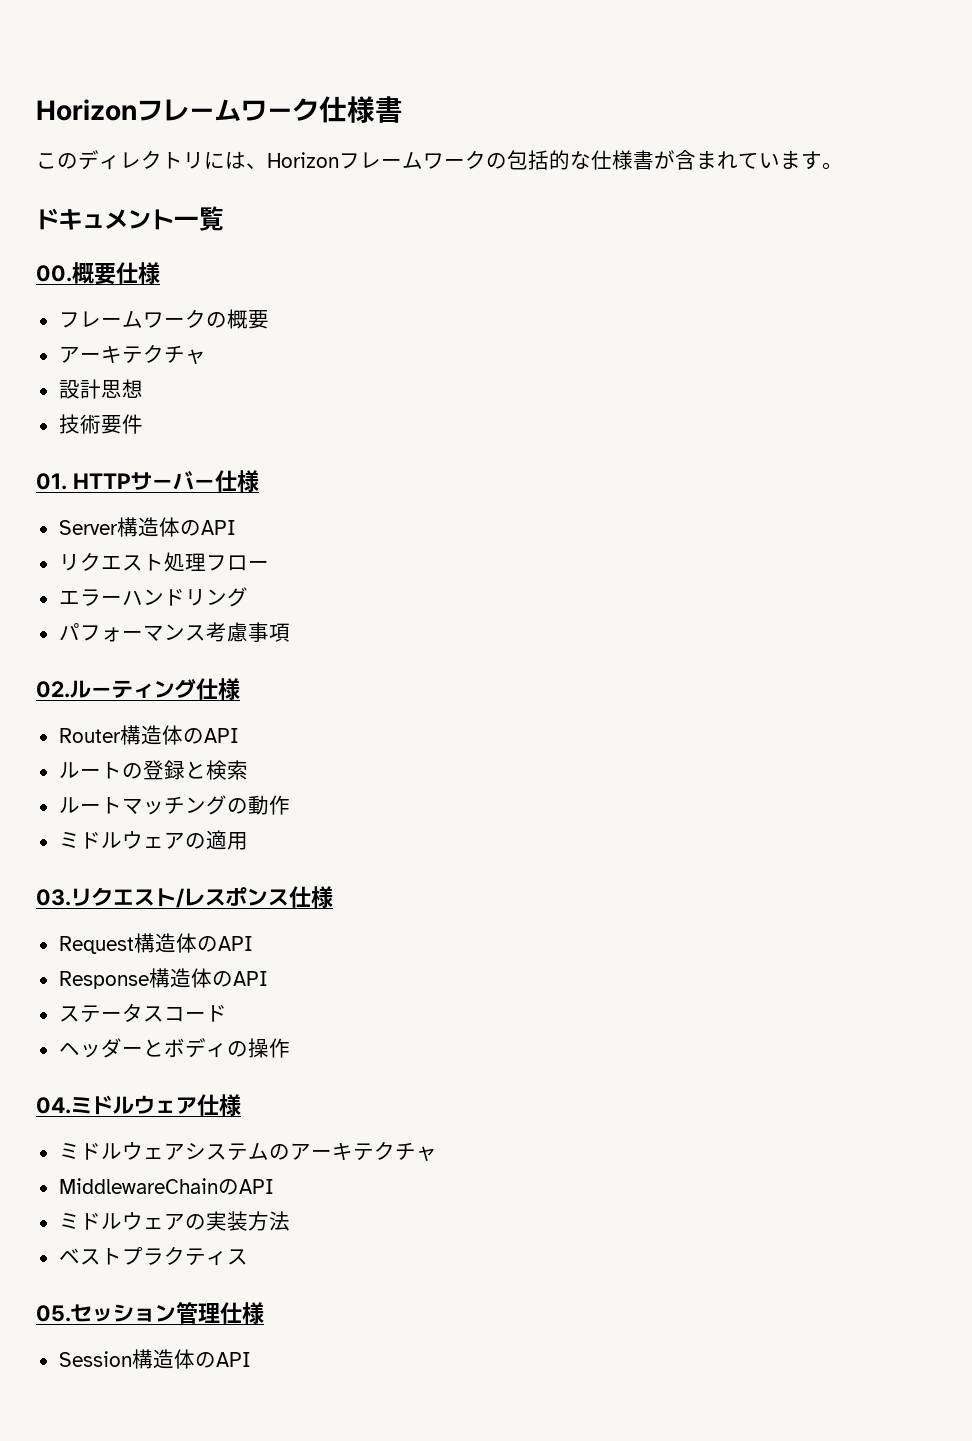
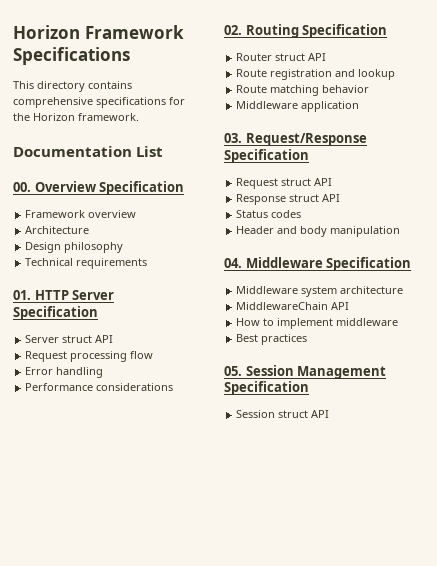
- Horizonフレームワーク仕様書
- このディレクトリには、Horizonフレームワークの包括的な仕様書が含まれています。
- ドキュメント一覧
- 00.概要仕様
- フレームワークの概要
- アーキテクチャ
- 設計思想
- 技術要件
+ Horizon Framework Specifications
+ This directory contains comprehensive specifications for the Horizon framework.
+ Documentation List
+ 00. Overview Specification
+ Framework overview
+ Architecture
+ Design philosophy
+ Technical requirements
- 01. HTTPサーバー仕様
- Server構造体のAPI
- リクエスト処理フロー
- エラーハンドリング
- パフォーマンス考慮事項
- 02.ルーティング仕様
+ 01. HTTP Server Specification
+ Server struct API
+ Request processing flow
+ Error handling
+ Performance considerations
+ 02. Routing Specification
- Router構造体のAPI
- ルートの登録と検索
- ルートマッチングの動作
- ミドルウェアの適用
- 03.リクエスト/レスポンス仕様
- Request構造体のAPI
+ Router struct API
+ Route registration and lookup
+ Route matching behavior
+ Middleware application
+ 03. Request/Response Specification
+ Request struct API
- Response構造体のAPI
- ステータスコード
- ヘッダーとボディの操作
- 04.ミドルウェア仕様
- ミドルウェアシステムのアーキテクチャ
+ Response struct API
+ Status codes
+ Header and body manipulation
+ 04. Middleware Specification
+ Middleware system architecture
- MiddlewareChainのAPI
- ミドルウェアの実装方法
- ベストプラクティス
- 05.セッション管理仕様
- Session構造体のAPI
+ MiddlewareChain API
+ How to implement middleware
+ Best practices
+ 05. Session Management Specification
+ Session struct API

